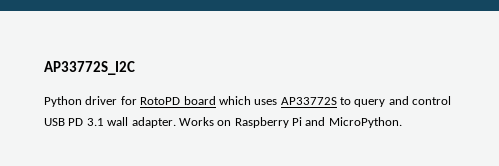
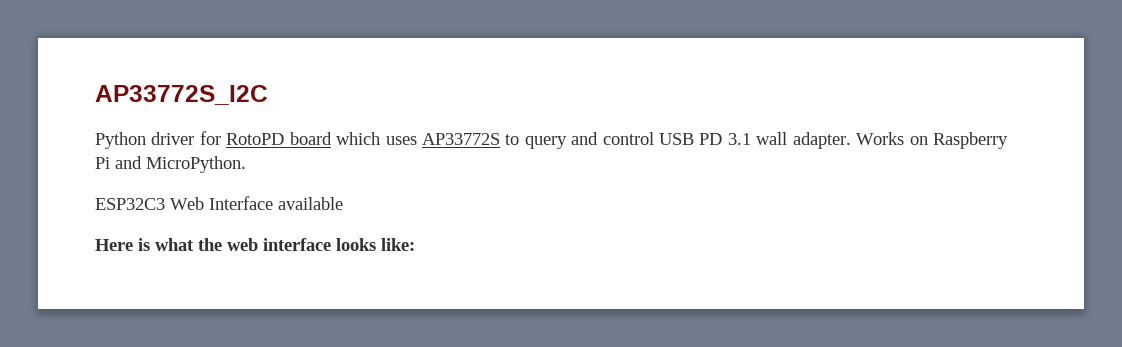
+ ESP32C3 Web Interface available
+ Here is what the web interface looks like:

